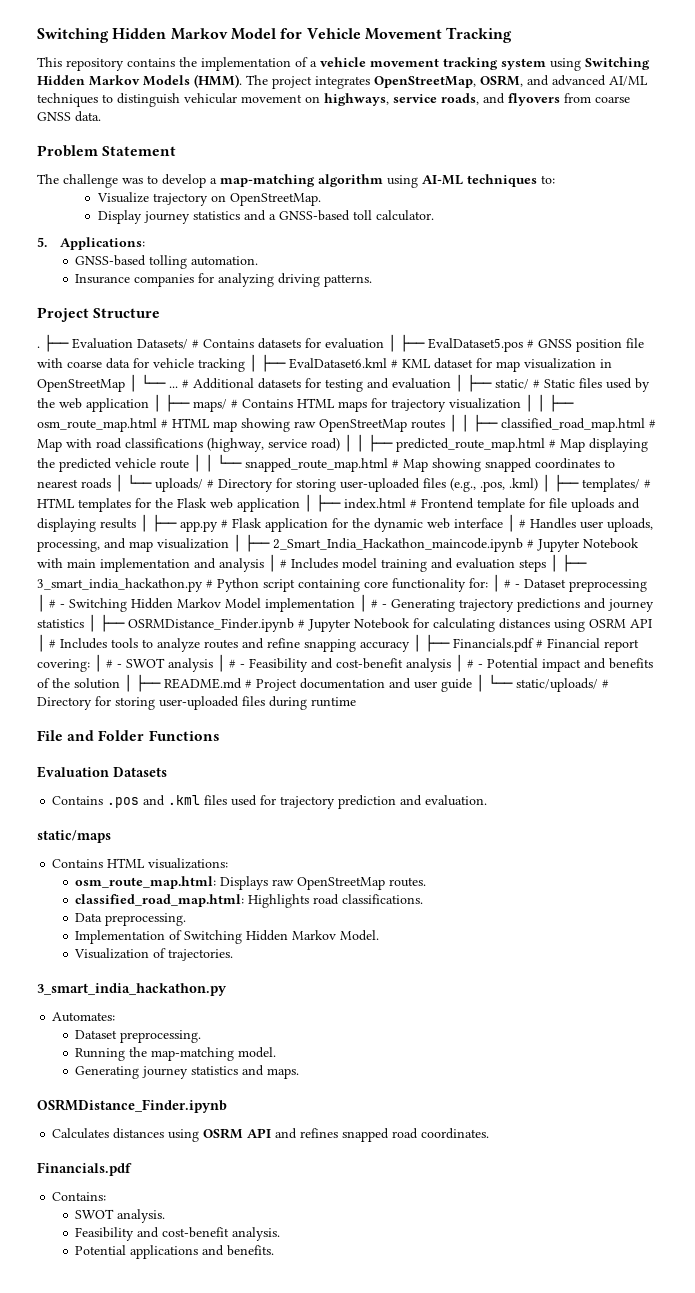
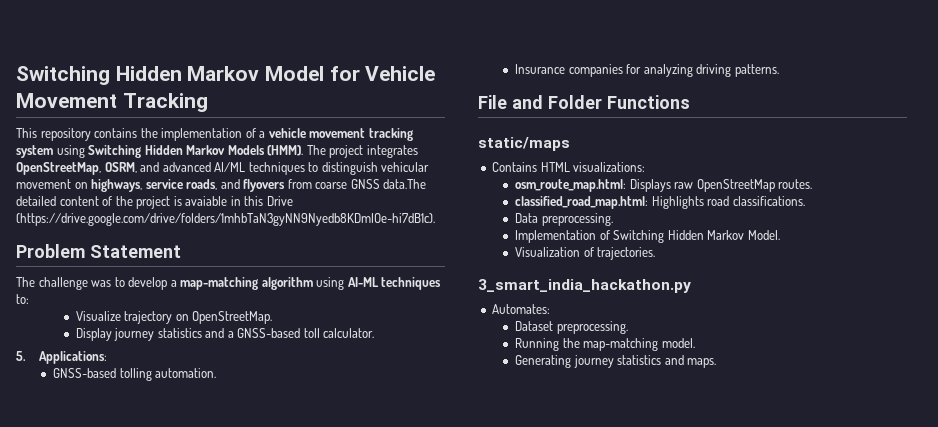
- The project integrates OpenStreetMap, OSRM, and advanced AI/ML techniques to distinguish vehicular movement on highways, service roads, and flyovers from coarse GNSS data.
+ The project integrates OpenStreetMap, OSRM, and advanced AI/ML techniques to distinguish vehicular movement on highways, service roads, and flyovers from coarse GNSS data.The detailed content of the project is avaiable in this Drive (https://drive.google.com/drive/folders/1mhbTaN3gyNN9Nyedb8KDmlOe-hi7dB1c).
- Project Structure
- . ├── Evaluation Datasets/ # Contains datasets for evaluation │ ├── EvalDataset5.pos # GNSS position file with coarse data for vehicle tracking │ ├── EvalDataset6.kml # KML dataset for map visualization in OpenStreetMap │ └── ... # Additional datasets for testing and evaluation │ ├── static/ # Static files used by the web application │ ├── maps/ # Contains HTML maps for trajectory visualization │ │ ├── osm_route_map.html # HTML map showing raw OpenStreetMap routes │ │ ├── classified_road_map.html # Map with road classifications (highway, service road) │ │ ├── predicted_route_map.html # Map displaying the predicted vehicle route │ │ └── snapped_route_map.html # Map showing snapped coordinates to nearest roads │ └── uploads/ # Directory for storing user-uploaded files (e.g., .pos, .kml) │ ├── templates/ # HTML templates for the Flask web application │ ├── index.html # Frontend template for file uploads and displaying results │ ├── app.py # Flask application for the dynamic web interface │ # Handles user uploads, processing, and map visualization │ ├── 2_Smart_India_Hackathon_maincode.ipynb # Jupyter Notebook with main implementation and analysis │ # Includes model training and evaluation steps │ ├── 3_smart_india_hackathon.py # Python script containing core functionality for: │ # - Dataset preprocessing │ # - Switching Hidden Markov Model implementation │ # - Generating trajectory predictions and journey statistics │ ├── OSRMDistance_Finder.ipynb # Jupyter Notebook for calculating distances using OSRM API │ # Includes tools to analyze routes and refine snapping accuracy │ ├── Financials.pdf # Financial report covering: │ # - SWOT analysis │ # - Feasibility and cost-benefit analysis │ # - Potential impact and benefits of the solution │ ├── README.md # Project documentation and user guide │ └── static/uploads/ # Directory for storing user-uploaded files during runtime
  File and Folder Functions
- Evaluation Datasets
- Contains .pos and .kml files used for trajectory prediction and evaluation.
  Generating journey statistics and maps.
- OSRMDistance_Finder.ipynb
- Calculates distances using OSRM API and refines snapped road coordinates.
- Financials.pdf
- Contains:
- SWOT analysis.
- Feasibility and cost-benefit analysis.
- Potential applications and benefits.

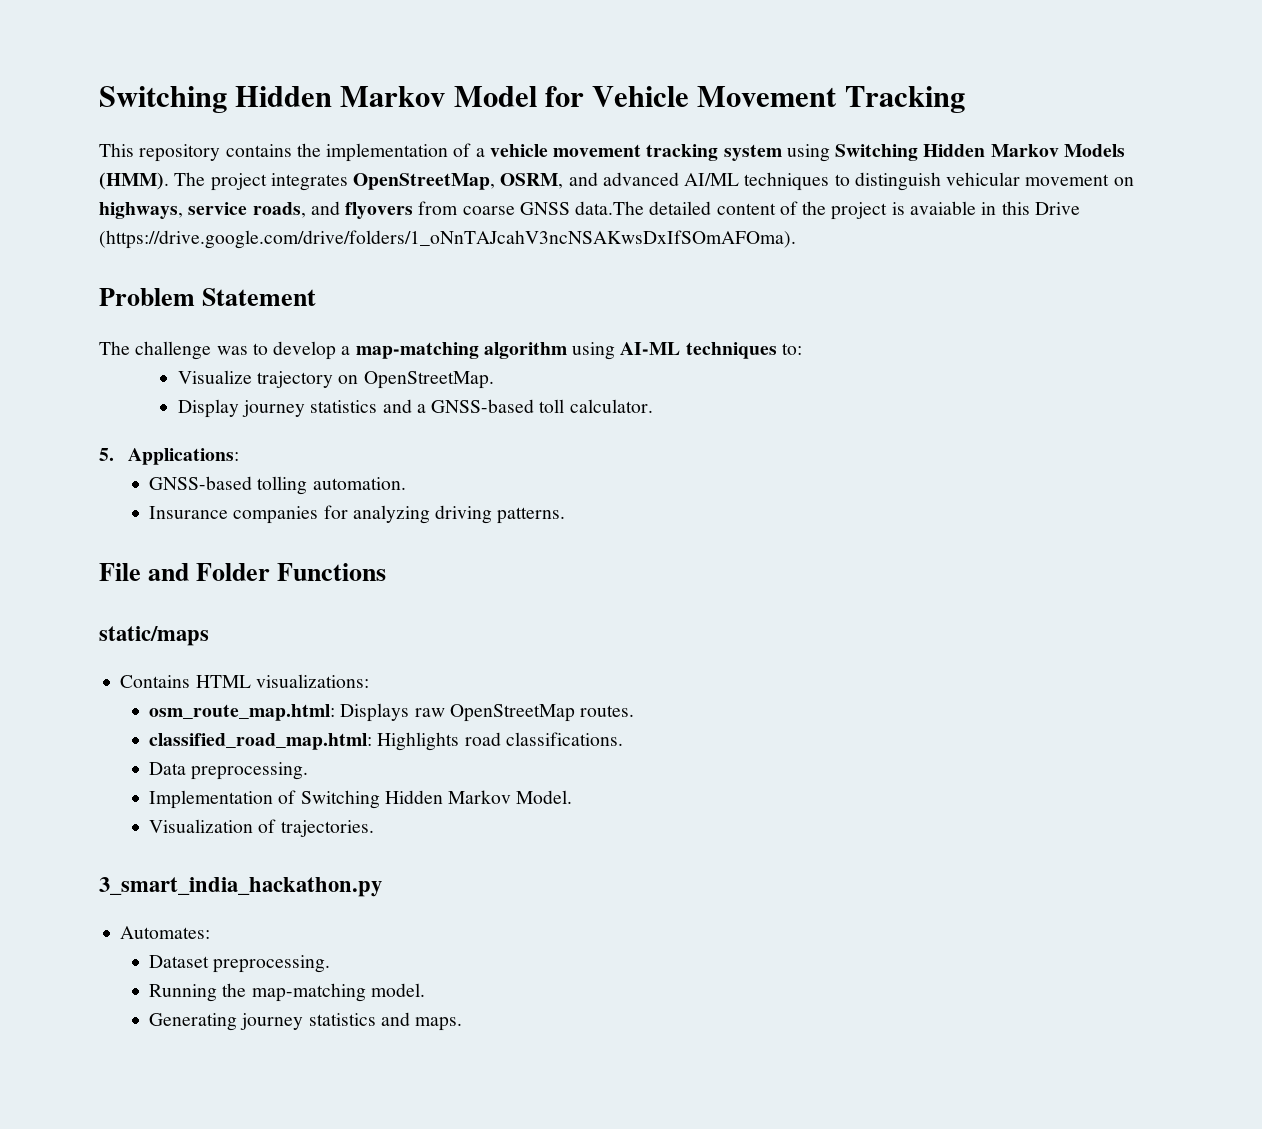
- The project integrates OpenStreetMap, OSRM, and advanced AI/ML techniques to distinguish vehicular movement on highways, service roads, and flyovers from coarse GNSS data.The detailed content of the project is avaiable in this Drive (https://drive.google.com/drive/folders/1mhbTaN3gyNN9Nyedb8KDmlOe-hi7dB1c).
+ The project integrates OpenStreetMap, OSRM, and advanced AI/ML techniques to distinguish vehicular movement on highways, service roads, and flyovers from coarse GNSS data.The detailed content of the project is avaiable in this Drive (https://drive.google.com/drive/folders/1_oNnTAJcahV3ncNSAKwsDxIfSOmAFOma).

